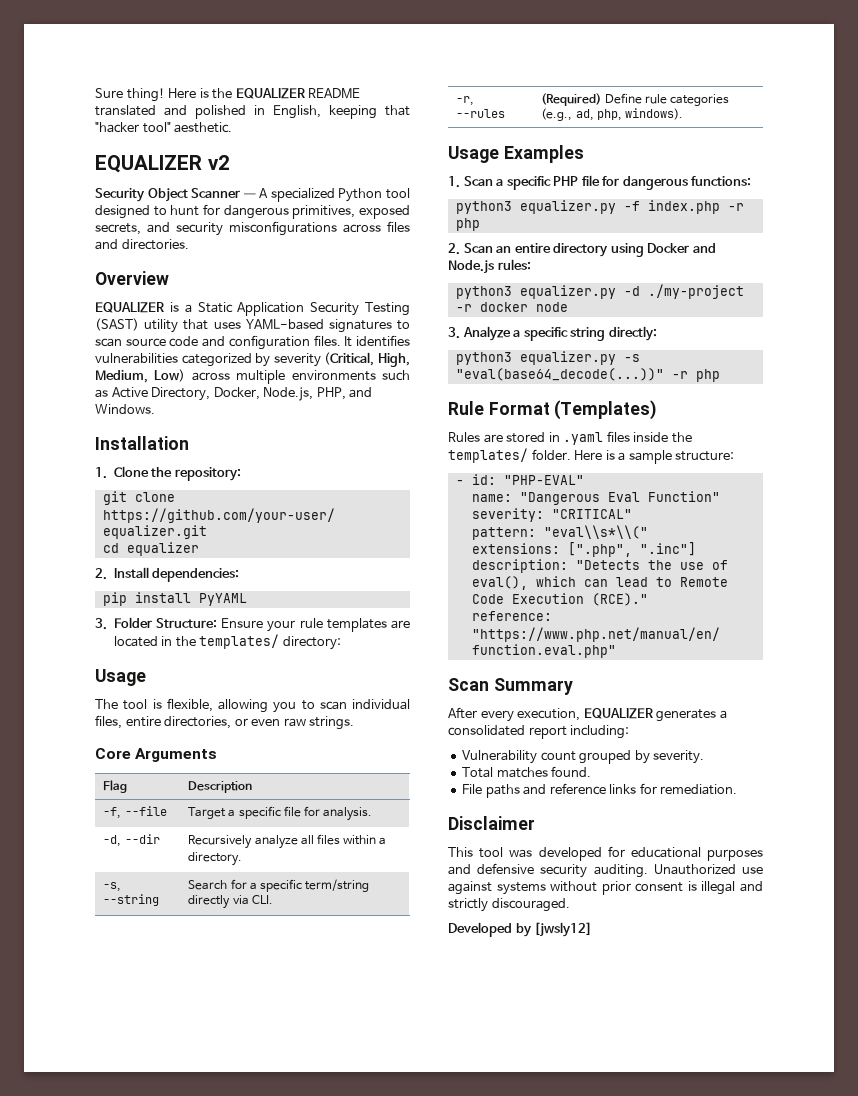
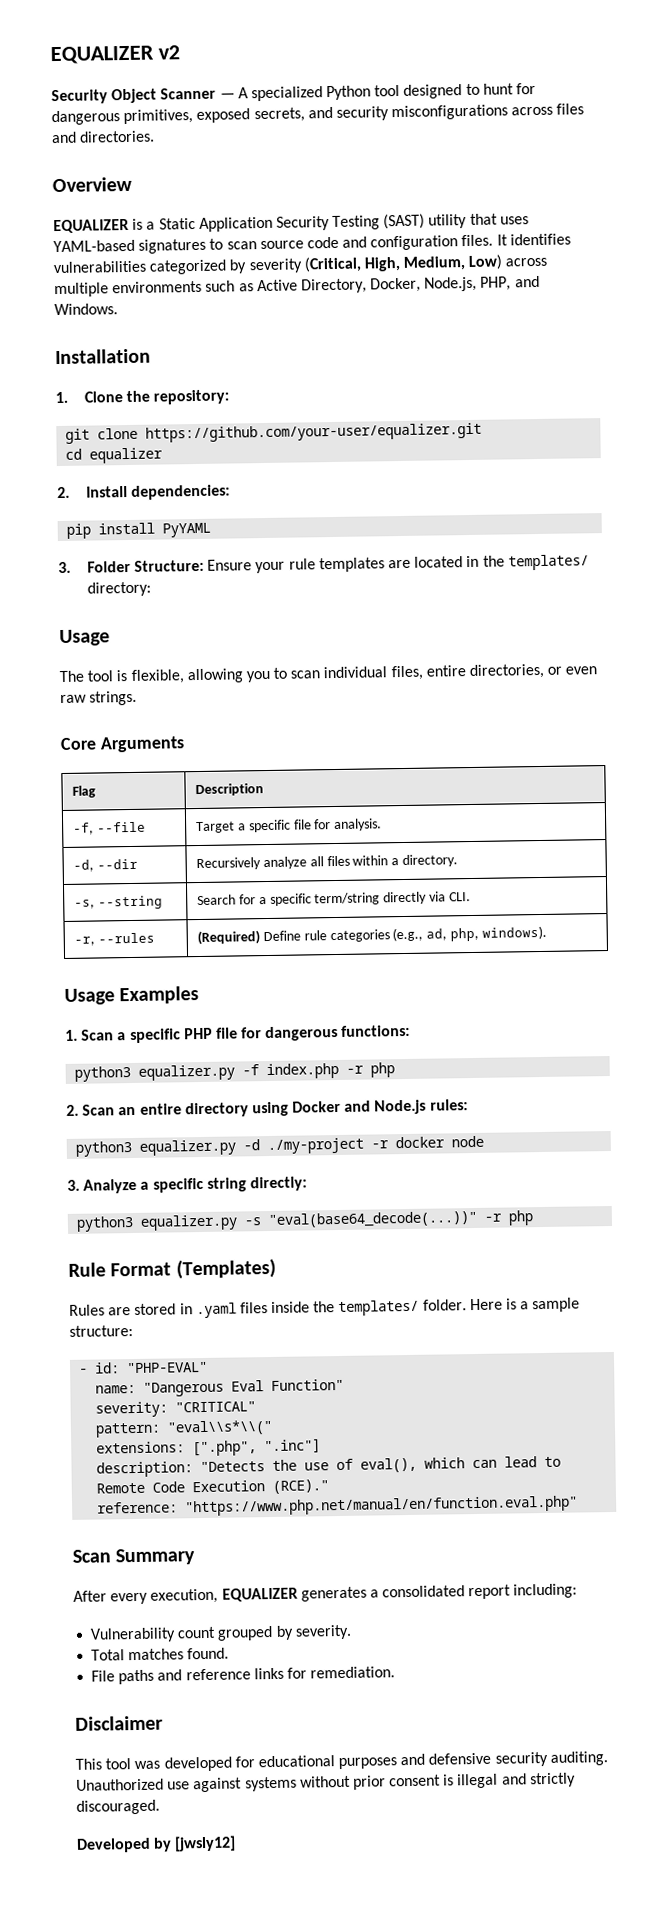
- Sure thing! Here is the EQUALIZER README translated and polished in English, keeping that "hacker tool" aesthetic.

